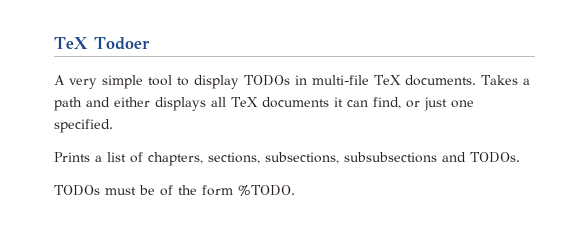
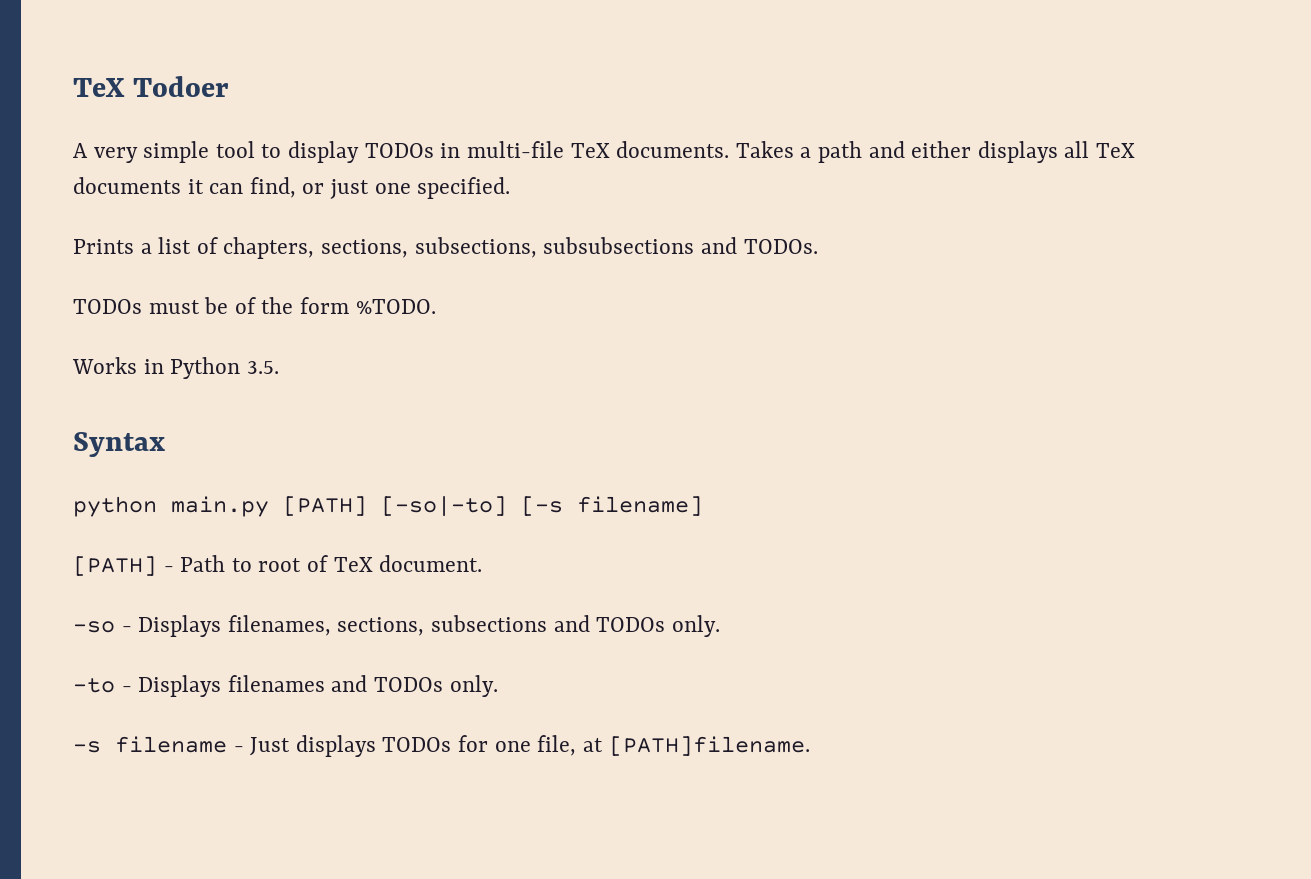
+ Works in Python 3.5.
+ Syntax
+ python main.py [PATH] [-so|-to] [-s filename]
+ [PATH] - Path to root of TeX document.
+ -so - Displays filenames, sections, subsections and TODOs only.
+ -to - Displays filenames and TODOs only.
+ -s filename - Just displays TODOs for one file, at [PATH]filename.

